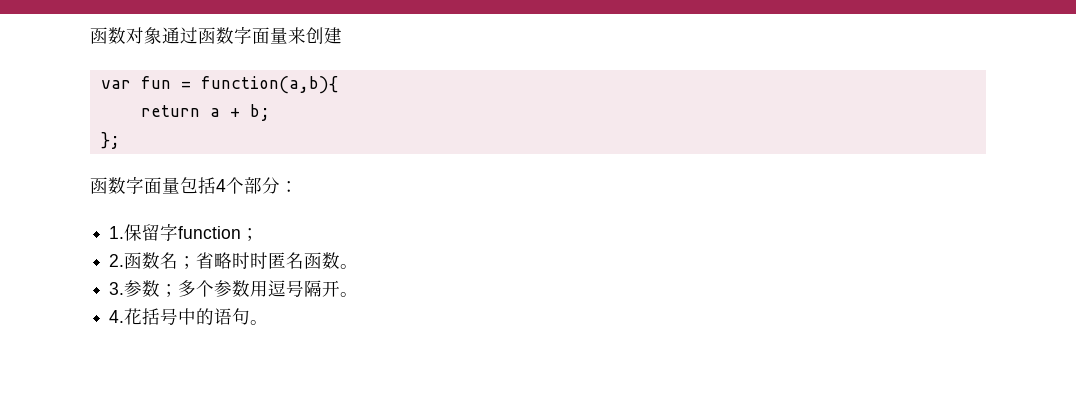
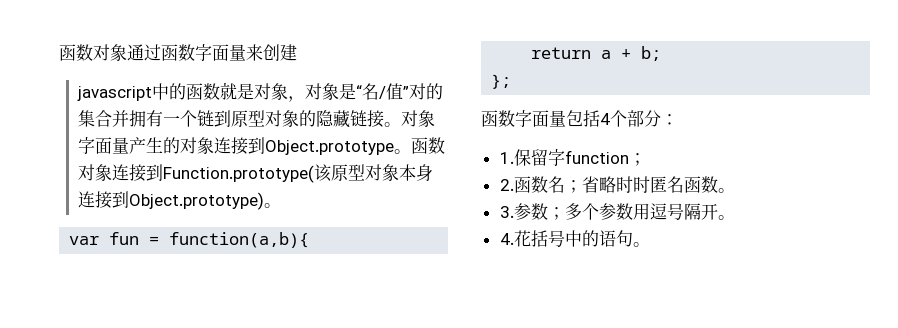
+ javascript中的函数就是对象，对象是“名/值”对的集合并拥有一个链到原型对象的隐藏链接。对象字面量产生的对象连接到Object.prototype。函数对象连接到Function.prototype(该原型对象本身连接到Object.prototype)。

